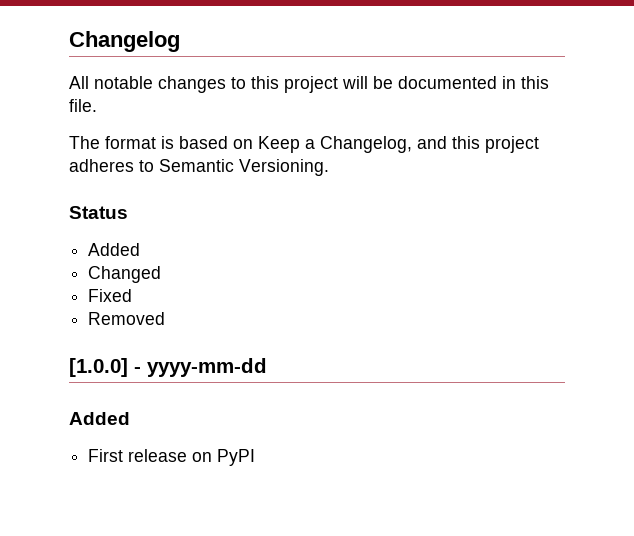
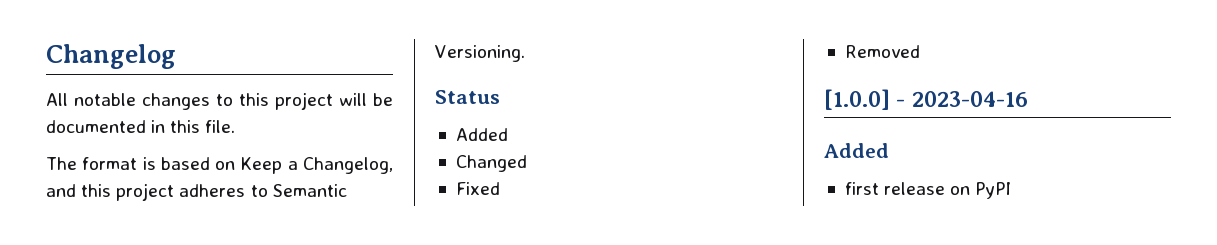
- [1.0.0] - yyyy-mm-dd
+ [1.0.0] - 2023-04-16
  Added
- First release on PyPI
+ first release on PyPI

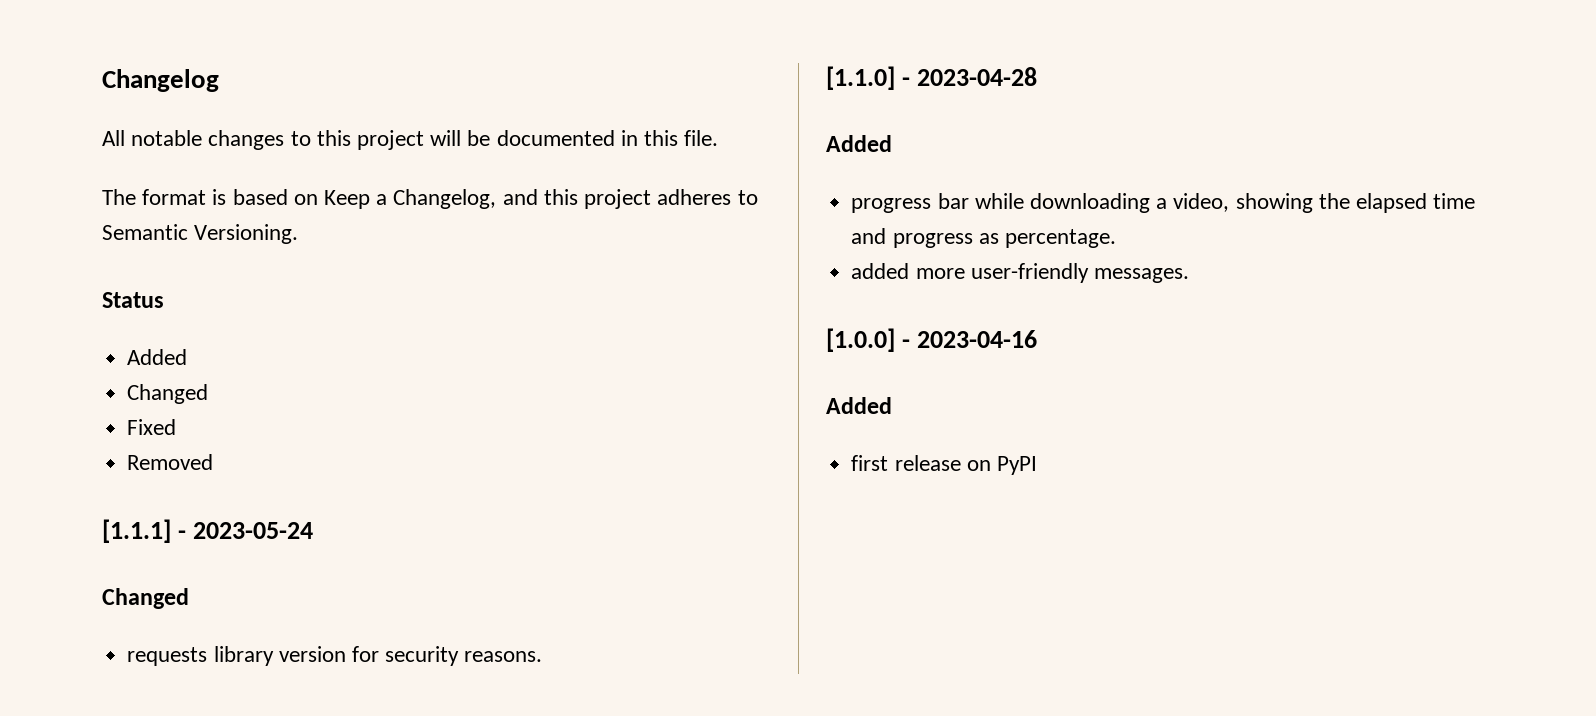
+ [1.1.1] - 2023-05-24
+ Changed
+ requests library version for security reasons.
+ [1.1.0] - 2023-04-28
+ Added
+ progress bar while downloading a video, showing the elapsed time and progress as percentage.
+ added more user-friendly messages.

